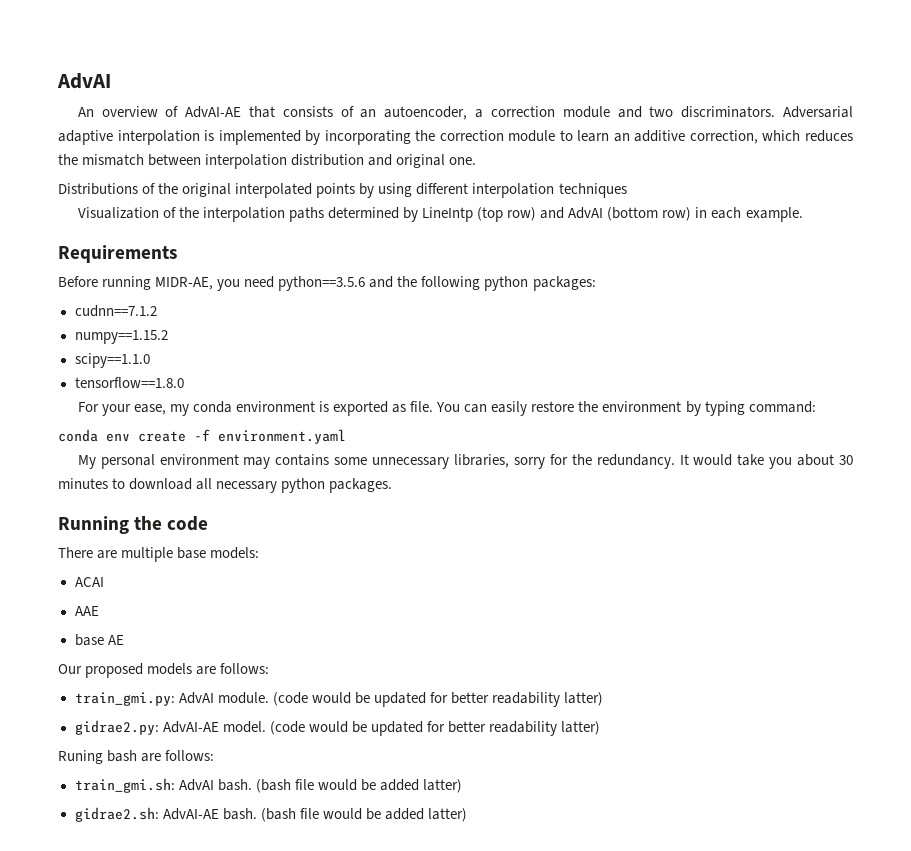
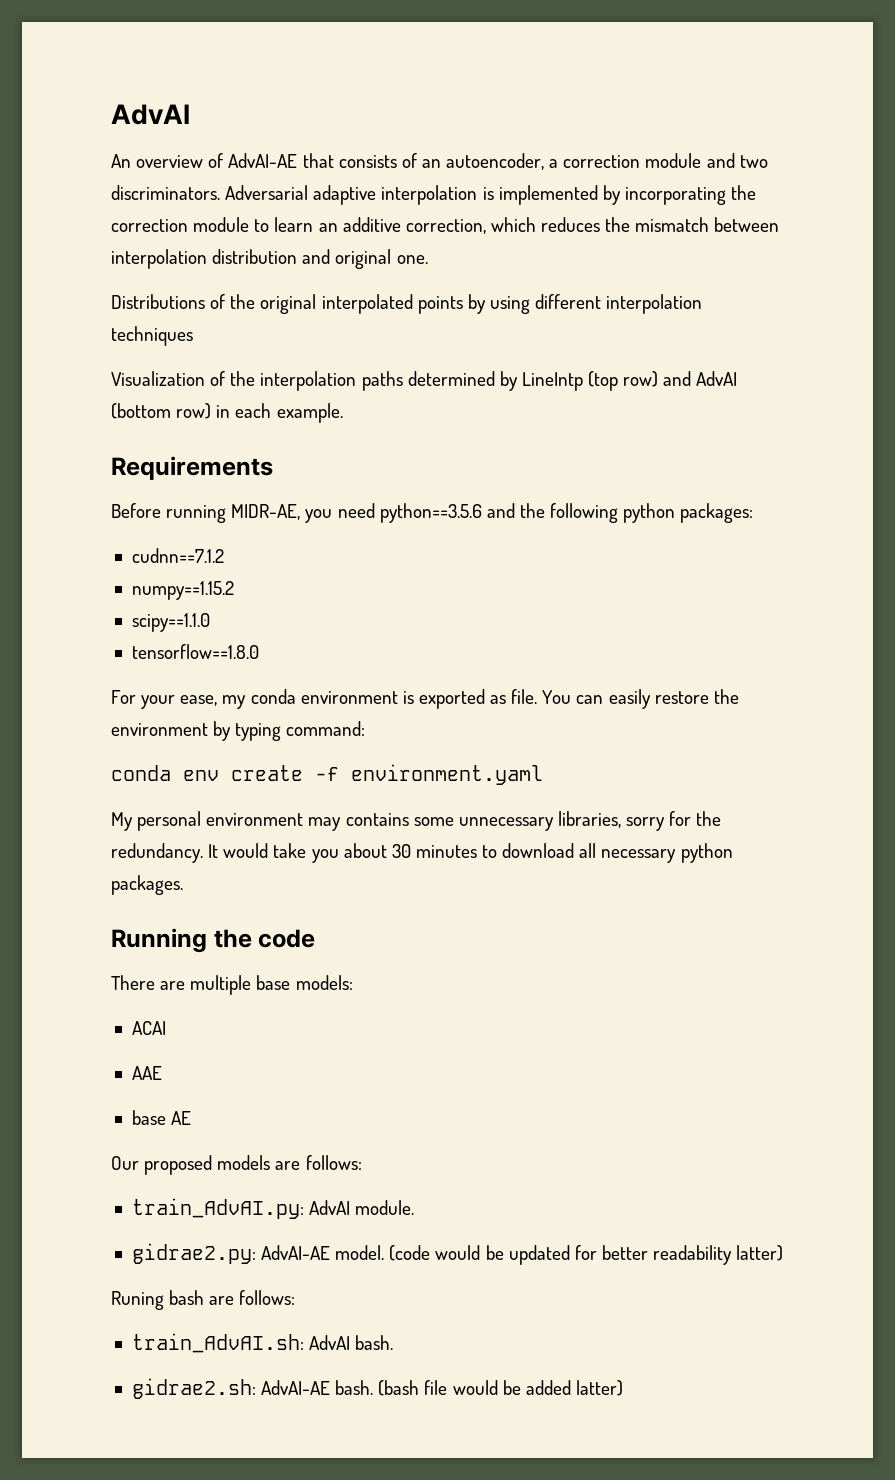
- train_gmi.py: AdvAI module. (code would be updated for better readability latter)
+ train_AdvAI.py: AdvAI module.
- train_gmi.sh: AdvAI bash. (bash file would be added latter)
+ train_AdvAI.sh: AdvAI bash.

